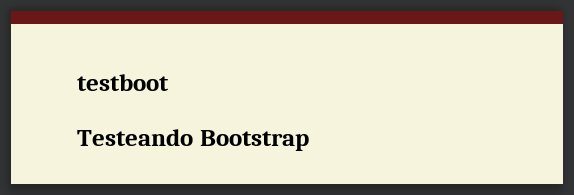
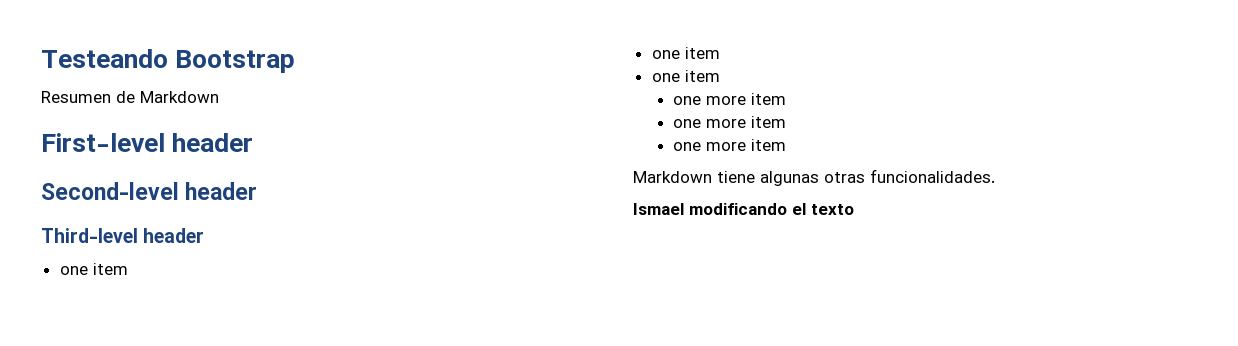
- testboot
+ Resumen de Markdown
+ First-level header
+ Second-level header
+ Third-level header
+ one item
+ one item
+ one item
+ one more item
+ one more item
+ one more item
+ Markdown tiene algunas otras funcionalidades.
+ Ismael modificando el texto

